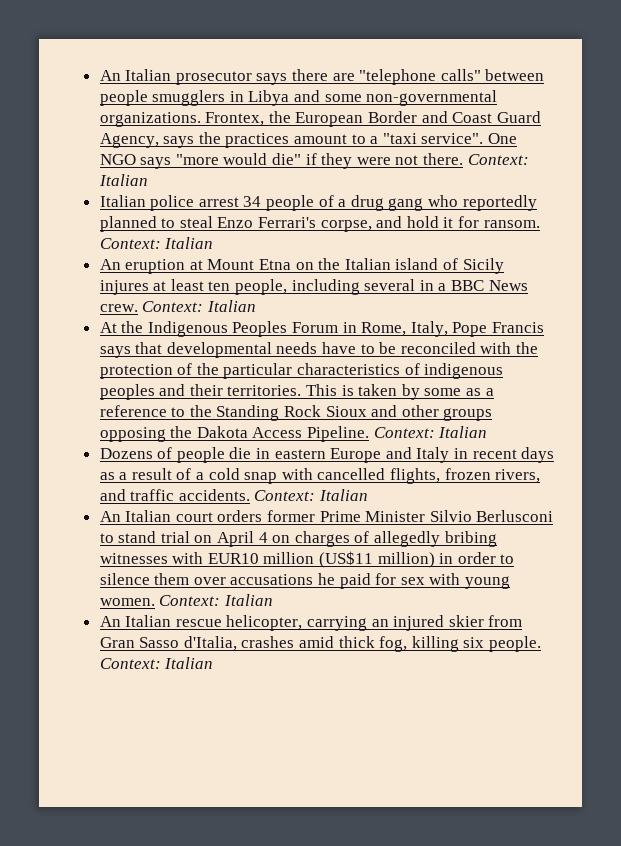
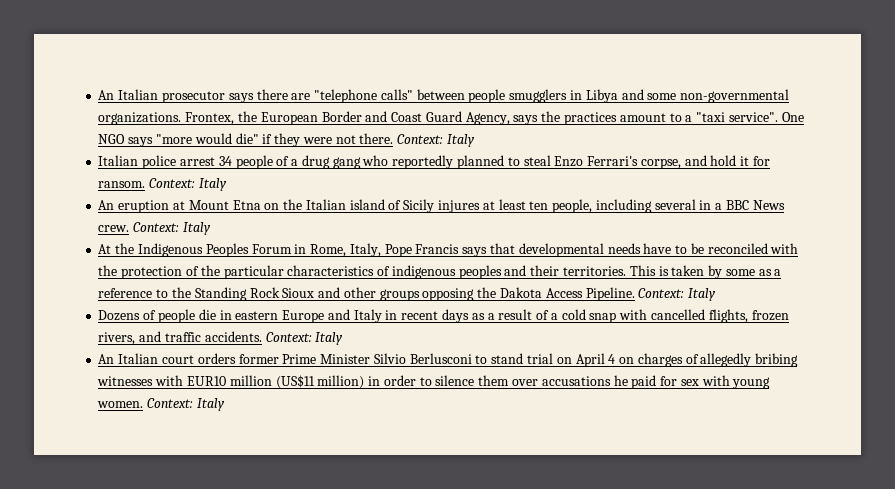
- One NGO says "more would die" if they were not there. Context: Italian
+ One NGO says "more would die" if they were not there. Context: Italy
- Italian police arrest 34 people of a drug gang who reportedly planned to steal Enzo Ferrari's corpse, and hold it for ransom. Context: Italian
+ Italian police arrest 34 people of a drug gang who reportedly planned to steal Enzo Ferrari's corpse, and hold it for ransom. Context: Italy
- An eruption at Mount Etna on the Italian island of Sicily injures at least ten people, including several in a BBC News crew. Context: Italian
+ An eruption at Mount Etna on the Italian island of Sicily injures at least ten people, including several in a BBC News crew. Context: Italy
- This is taken by some as a reference to the Standing Rock Sioux and other groups opposing the Dakota Access Pipeline. Context: Italian
+ This is taken by some as a reference to the Standing Rock Sioux and other groups opposing the Dakota Access Pipeline. Context: Italy
- Dozens of people die in eastern Europe and Italy in recent days as a result of a cold snap with cancelled flights, frozen rivers, and traffic accidents. Context: Italian
+ Dozens of people die in eastern Europe and Italy in recent days as a result of a cold snap with cancelled flights, frozen rivers, and traffic accidents. Context: Italy
- An Italian court orders former Prime Minister Silvio Berlusconi to stand trial on April 4 on charges of allegedly bribing witnesses with EUR10 million (US$11 million) in order to silence them over accusations he paid for sex with young women. Context: Italian
- An Italian rescue helicopter, carrying an injured skier from Gran Sasso d'Italia, crashes amid thick fog, killing six people. Context: Italian
+ An Italian court orders former Prime Minister Silvio Berlusconi to stand trial on April 4 on charges of allegedly bribing witnesses with EUR10 million (US$11 million) in order to silence them over accusations he paid for sex with young women. Context: Italy

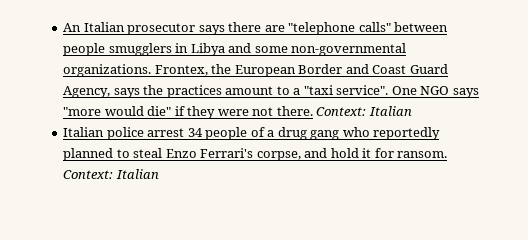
- One NGO says "more would die" if they were not there. Context: Italy
+ One NGO says "more would die" if they were not there. Context: Italian
- Italian police arrest 34 people of a drug gang who reportedly planned to steal Enzo Ferrari's corpse, and hold it for ransom. Context: Italy
- An eruption at Mount Etna on the Italian island of Sicily injures at least ten people, including several in a BBC News crew. Context: Italy
- At the Indigenous Peoples Forum in Rome, Italy, Pope Francis says that developmental needs have to be reconciled with the protection of the particular characteristics of indigenous peoples and their territories. This is taken by some as a reference to the Standing Rock Sioux and other groups opposing the Dakota Access Pipeline. Context: Italy
- Dozens of people die in eastern Europe and Italy in recent days as a result of a cold snap with cancelled flights, frozen rivers, and traffic accidents. Context: Italy
- An Italian court orders former Prime Minister Silvio Berlusconi to stand trial on April 4 on charges of allegedly bribing witnesses with EUR10 million (US$11 million) in order to silence them over accusations he paid for sex with young women. Context: Italy
+ Italian police arrest 34 people of a drug gang who reportedly planned to steal Enzo Ferrari's corpse, and hold it for ransom. Context: Italian

